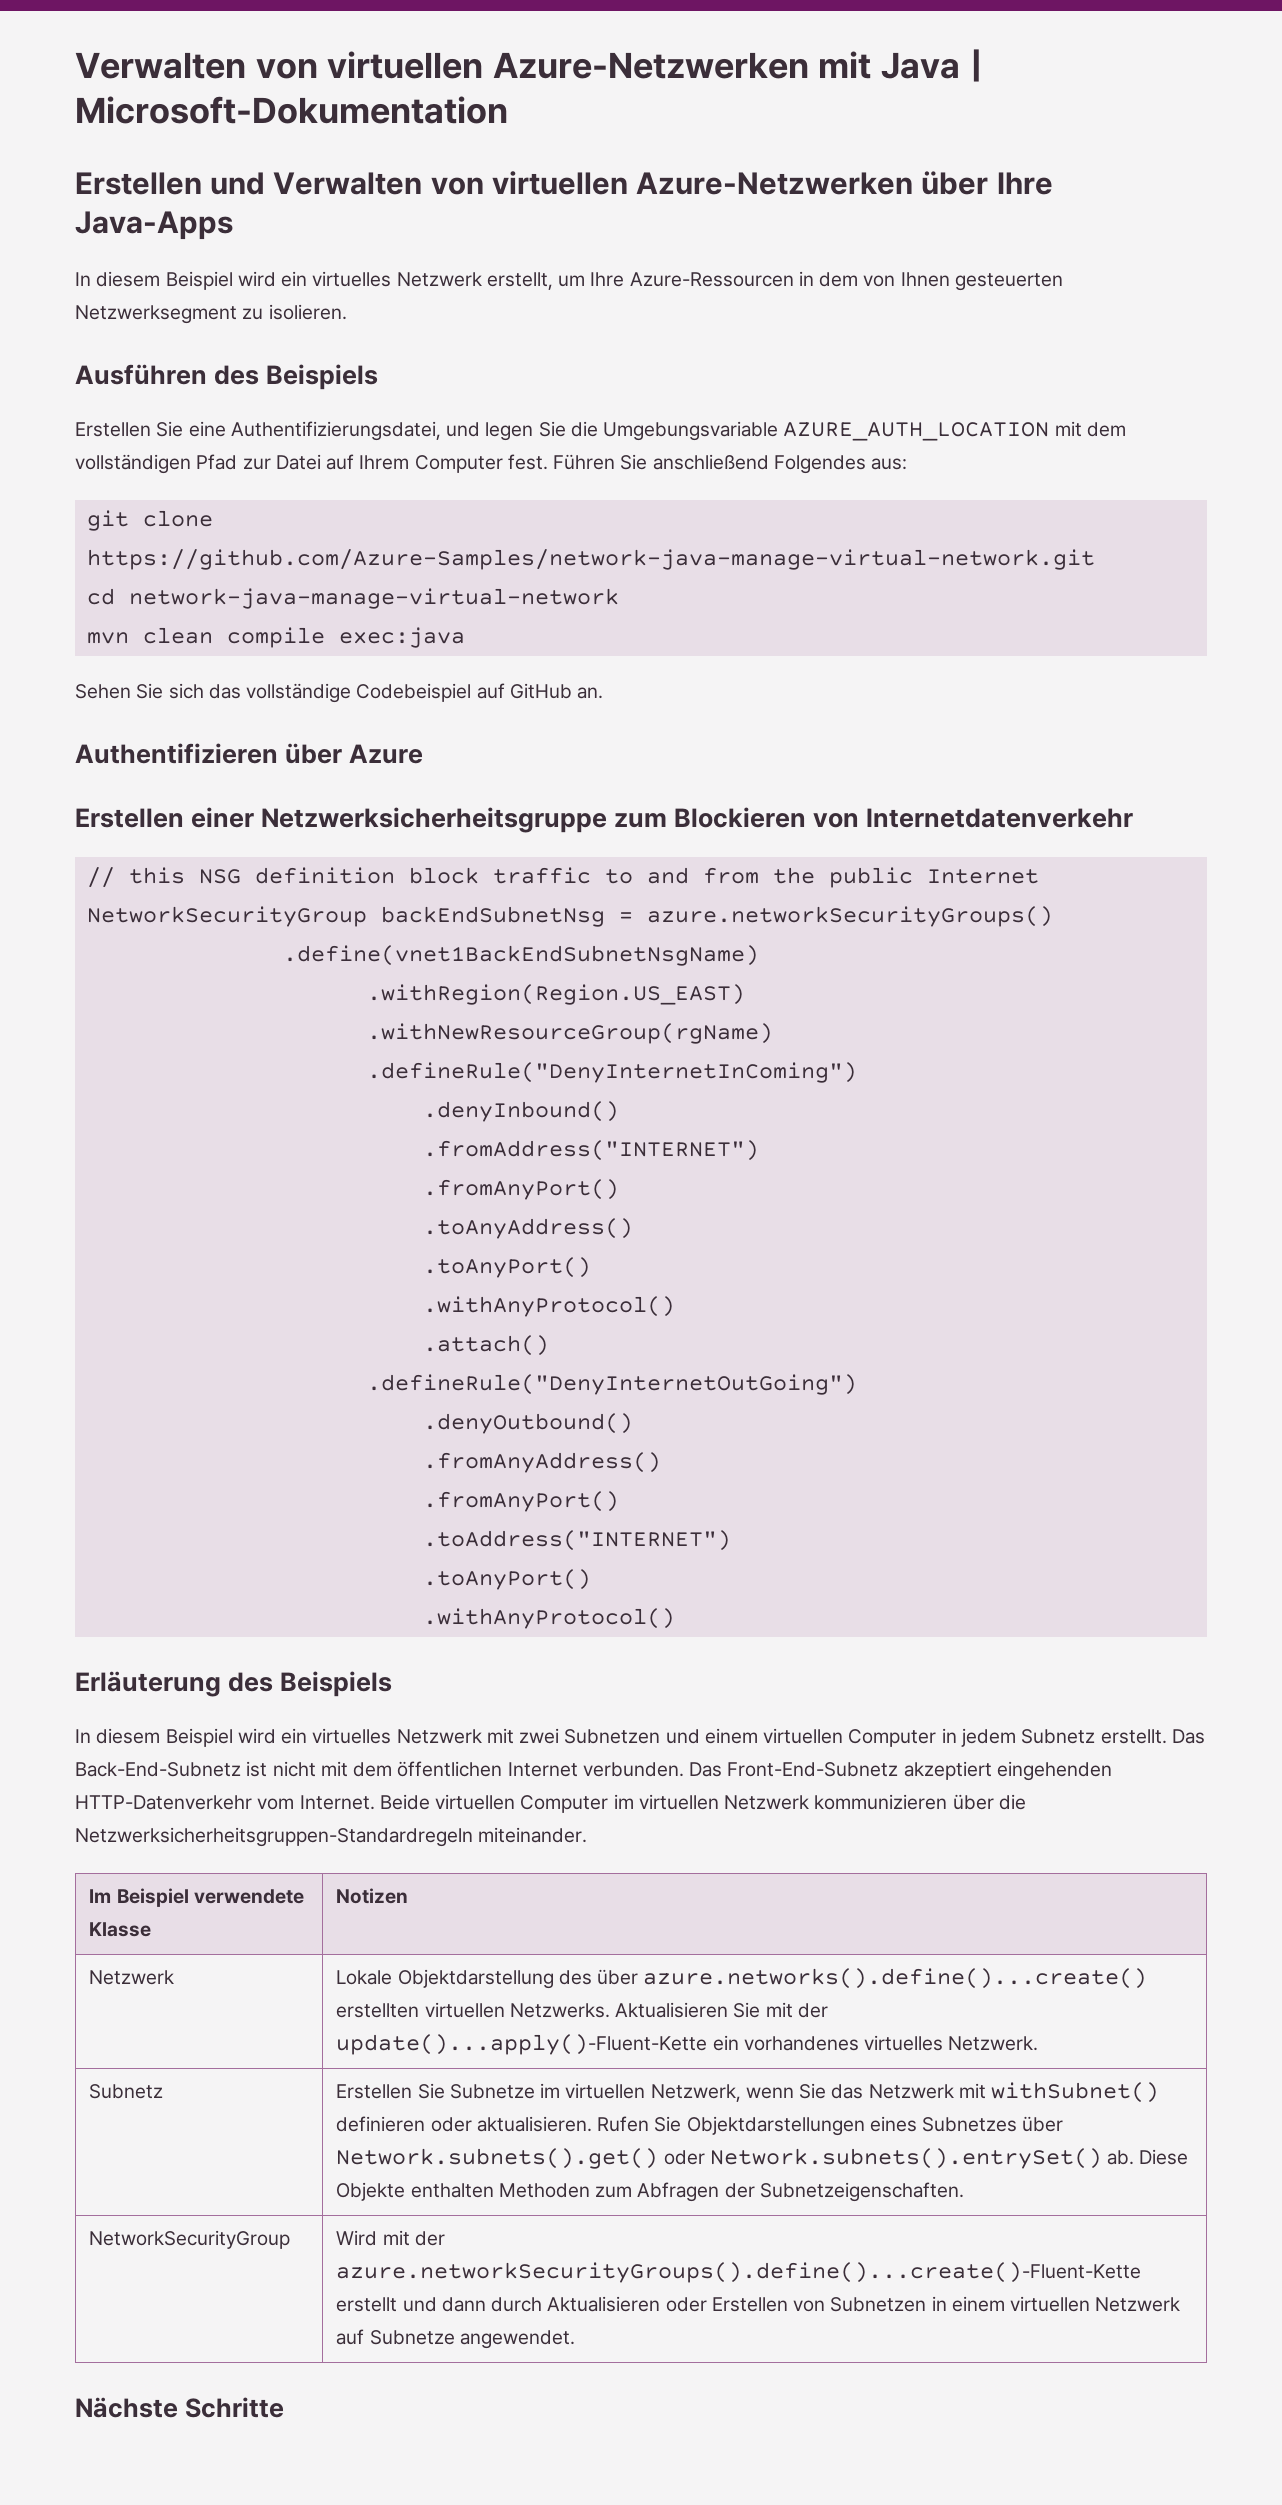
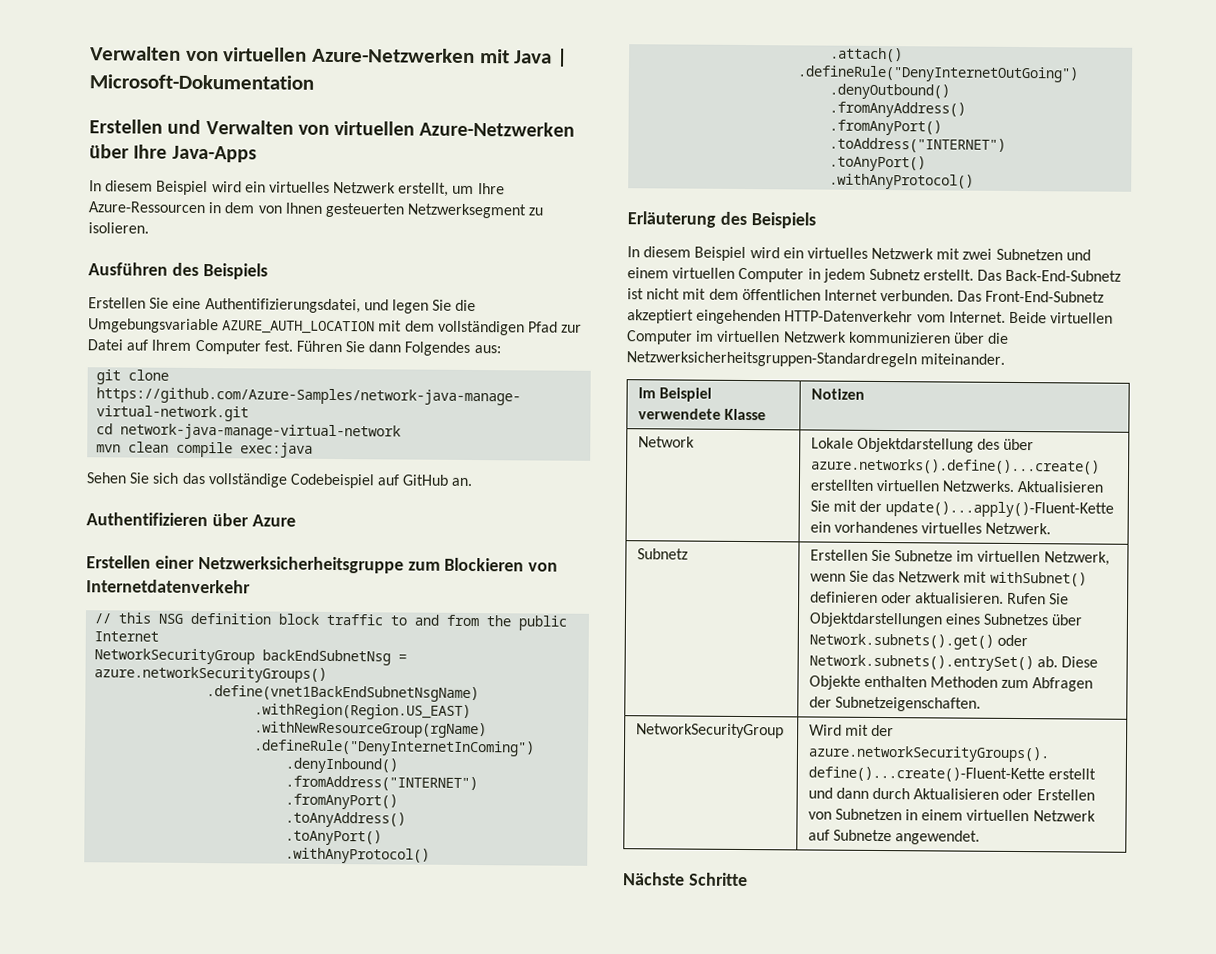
- Führen Sie anschließend Folgendes aus:
+ Führen Sie dann Folgendes aus:
- Netzwerk | Lokale Objektdarstellung des über azure.networks().define()...create() erstellten virtuellen Netzwerks. Aktualisieren Sie mit der update()...apply()-Fluent-Kette ein vorhandenes virtuelles Netzwerk.
+ Network | Lokale Objektdarstellung des über azure.networks().define()...create() erstellten virtuellen Netzwerks. Aktualisieren Sie mit der update()...apply()-Fluent-Kette ein vorhandenes virtuelles Netzwerk.

